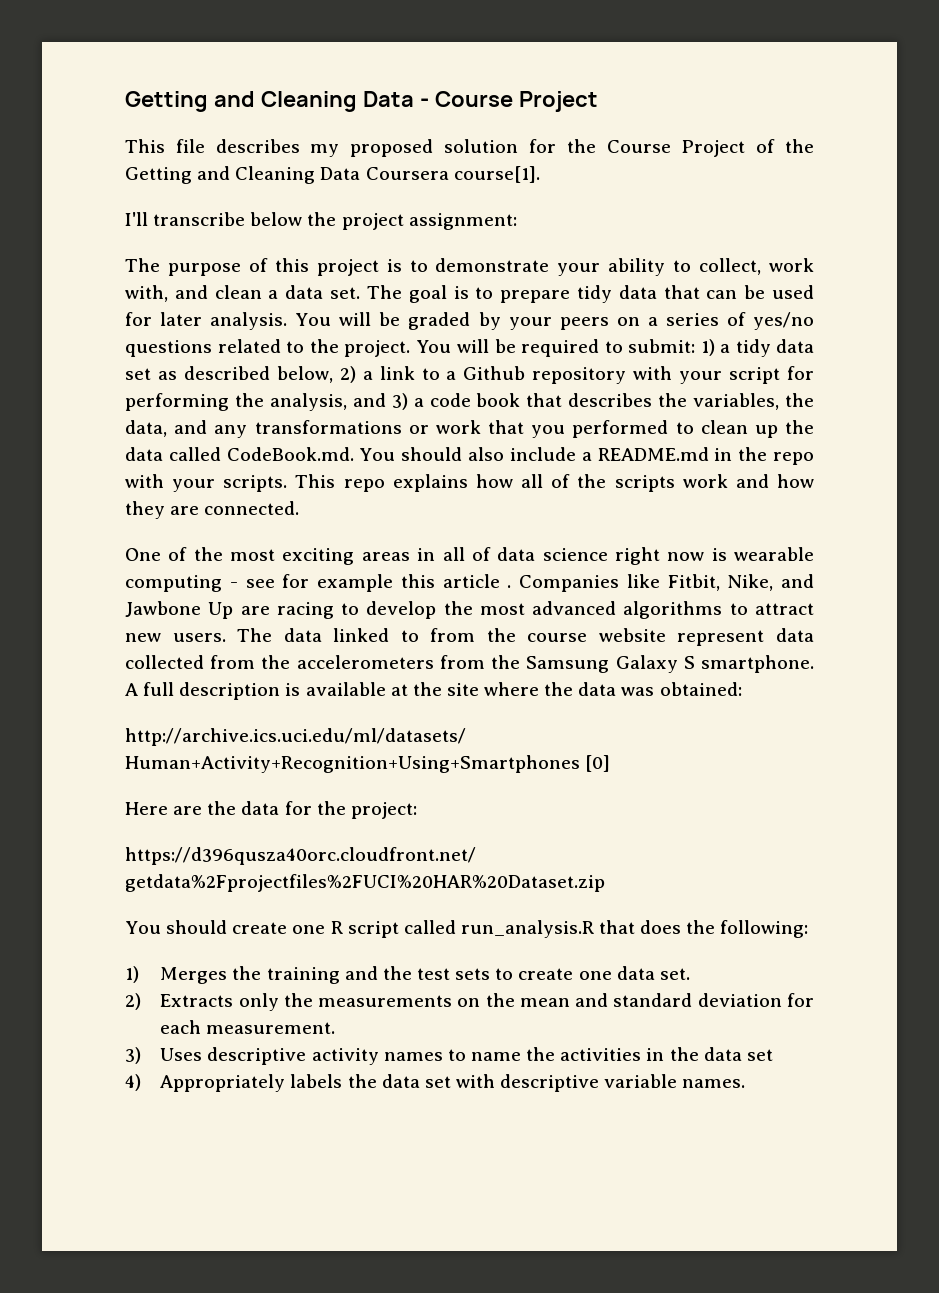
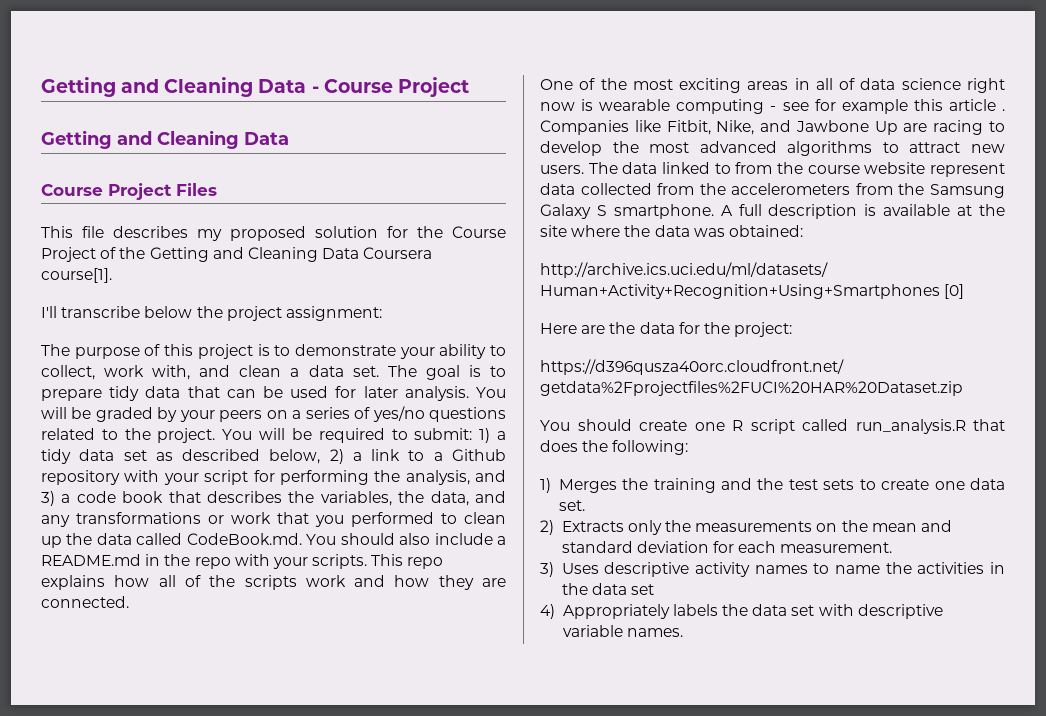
  Getting and Cleaning Data - Course Project
+ Getting and Cleaning Data
+ Course Project Files

